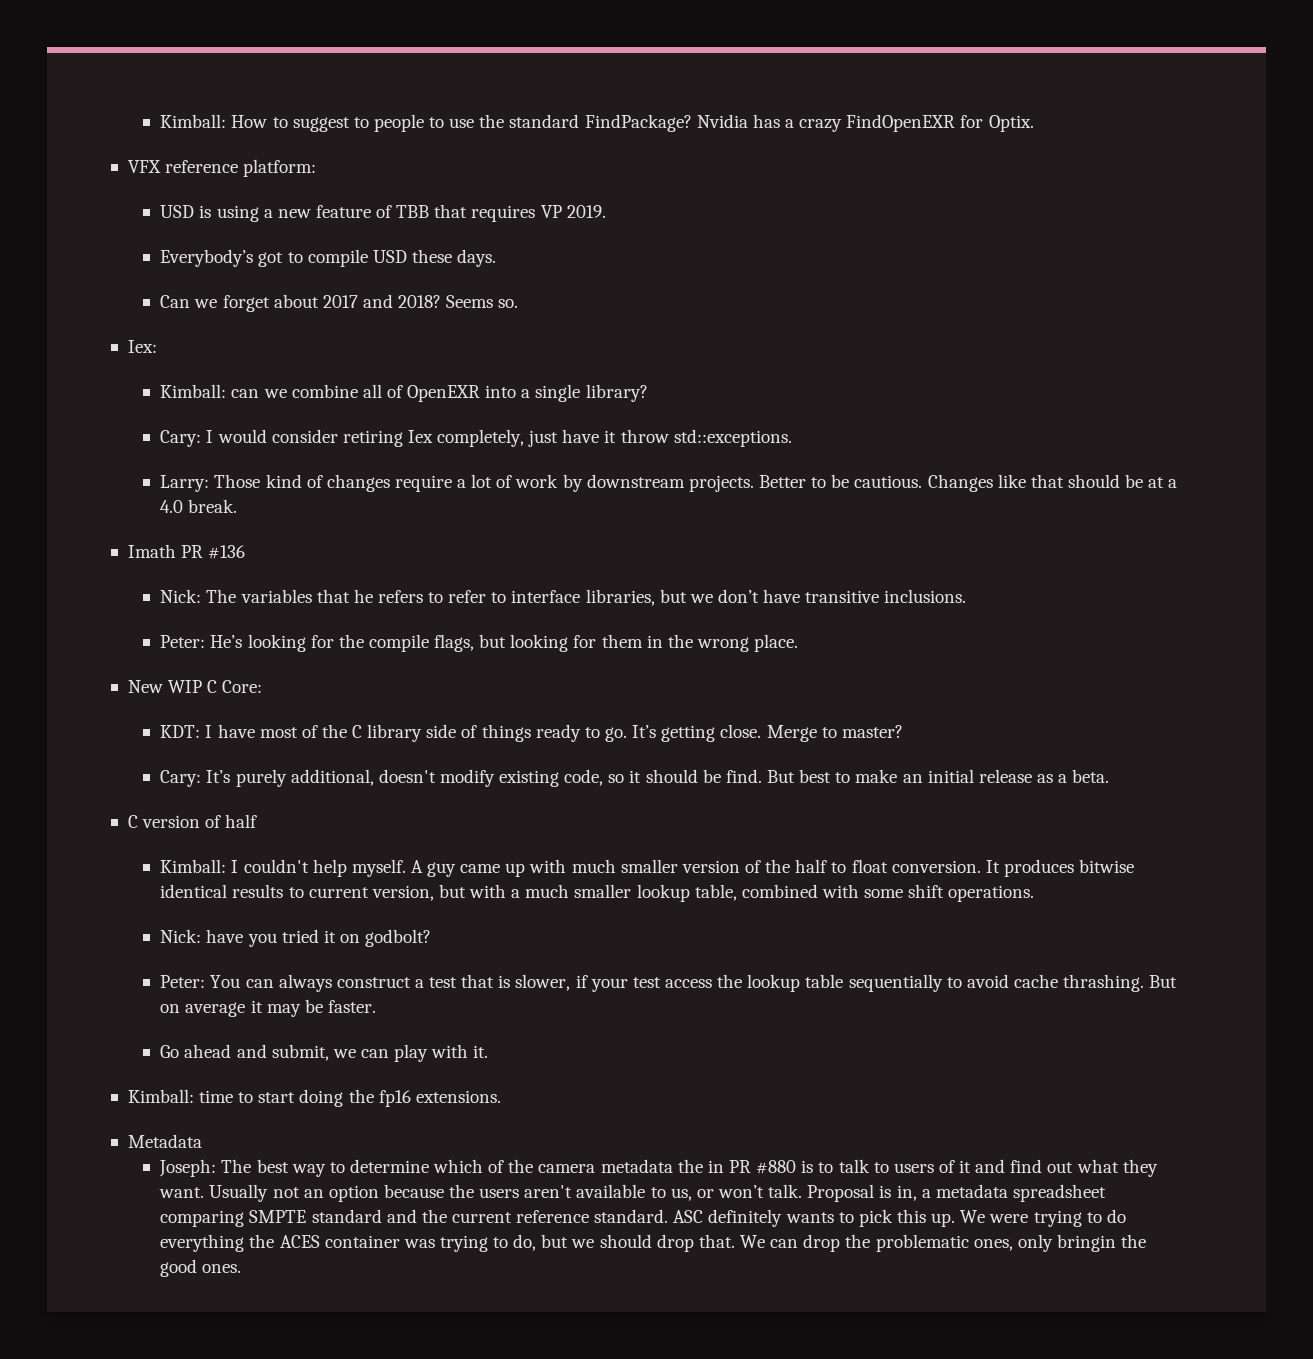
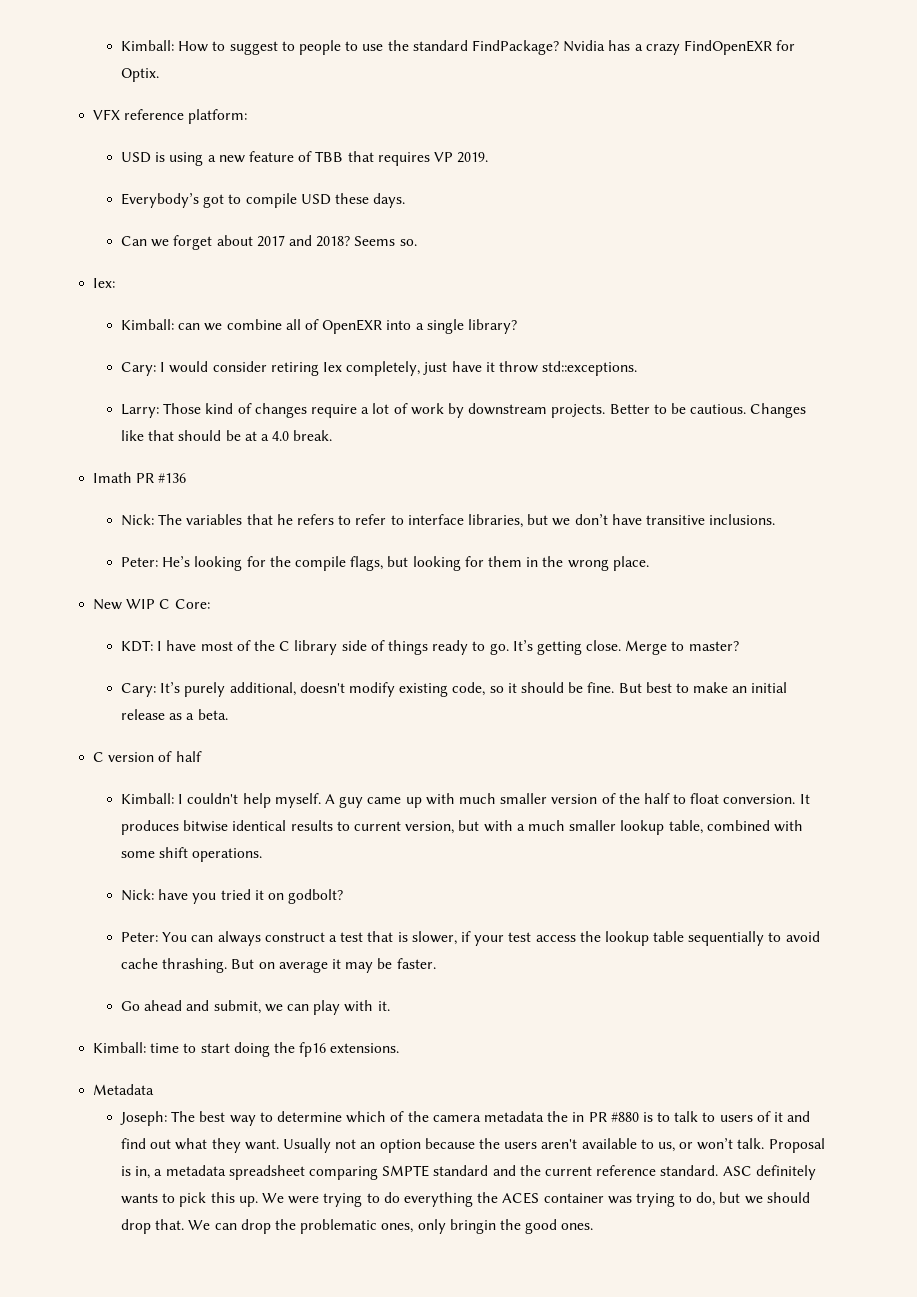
- Cary: It’s purely additional, doesn't modify existing code, so it should be find.
+ Cary: It’s purely additional, doesn't modify existing code, so it should be fine.

